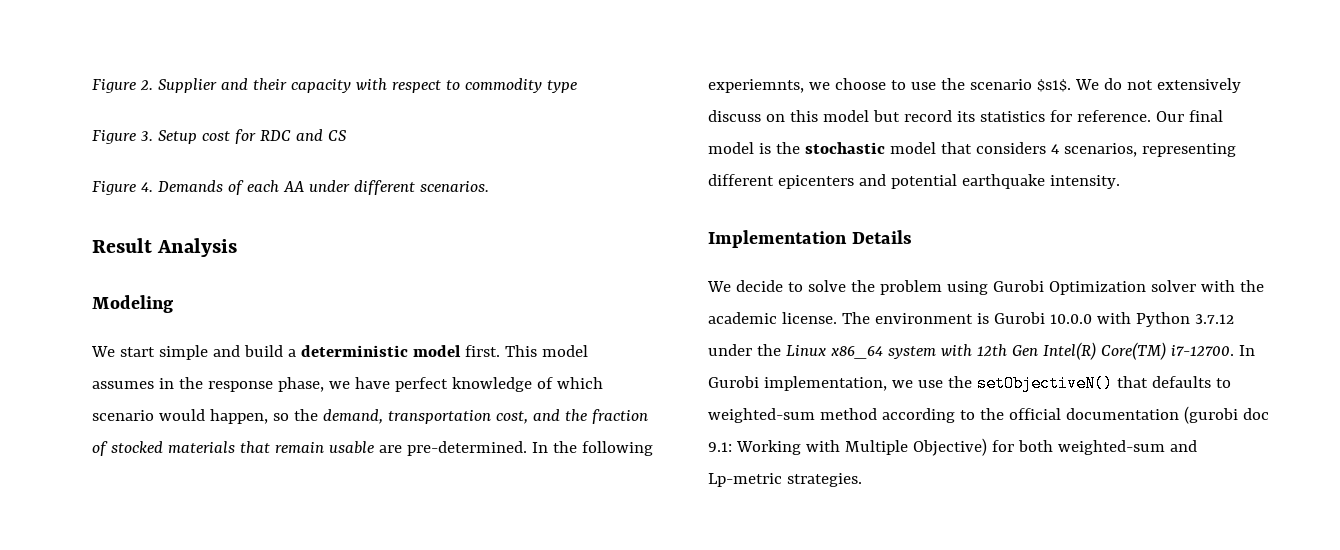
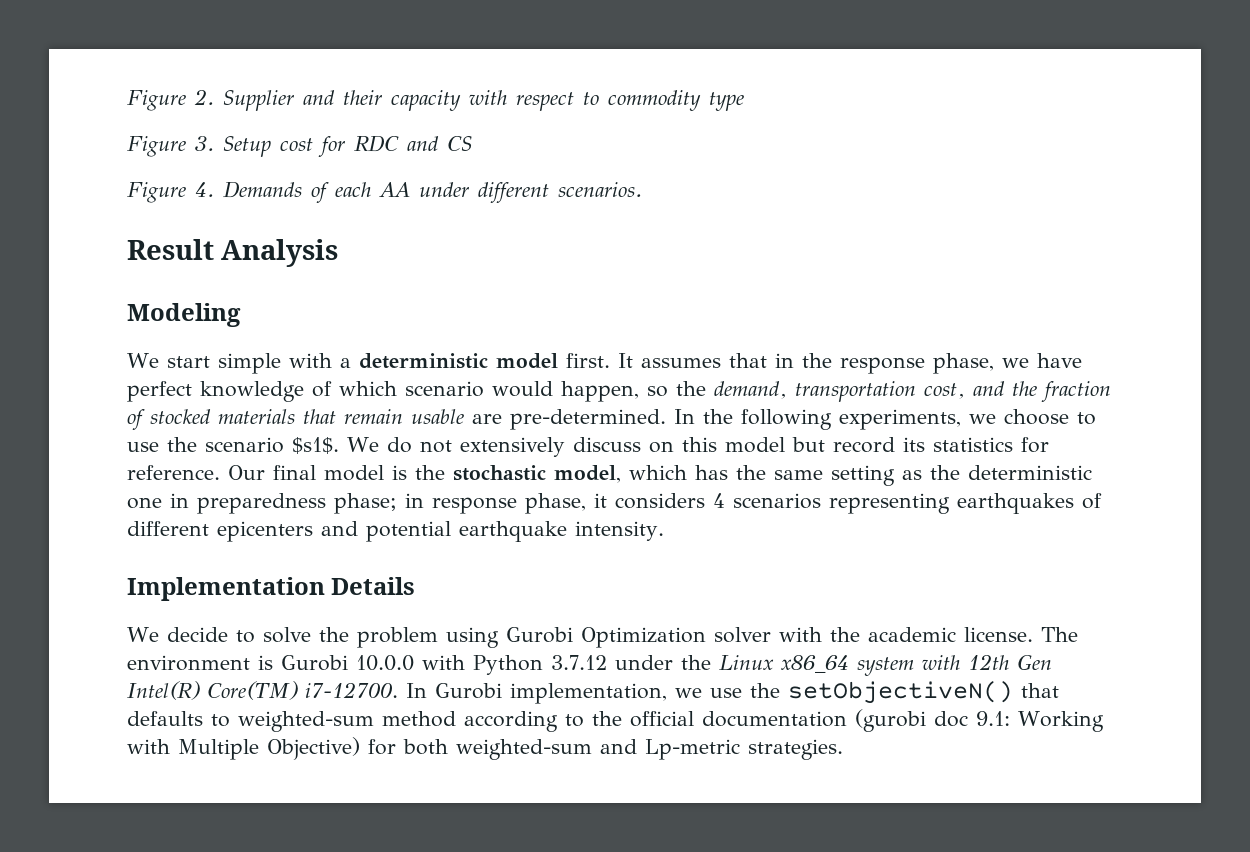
- We start simple and build a deterministic model first.
+ We start simple with a deterministic model first.
- This model assumes in the response phase, we have perfect knowledge of which scenario would happen, so the demand, transportation cost, and the fraction of stocked materials that remain usable are pre-determined.
+ It assumes that in the response phase, we have perfect knowledge of which scenario would happen, so the demand, transportation cost, and the fraction of stocked materials that remain usable are pre-determined.
- In the following experiemnts, we choose to use the scenario $s1$.
+ In the following experiments, we choose to use the scenario $s1$.
- Our final model is the stochastic model that considers 4 scenarios, representing different epicenters and potential earthquake intensity.
+ Our final model is the stochastic model, which has the same setting as the deterministic one in preparedness phase; in response phase, it considers 4 scenarios representing earthquakes of different epicenters and potential earthquake intensity.

